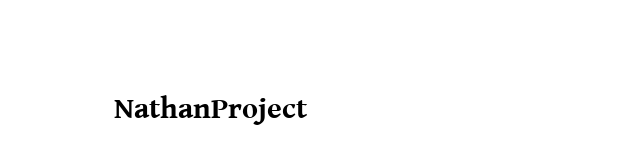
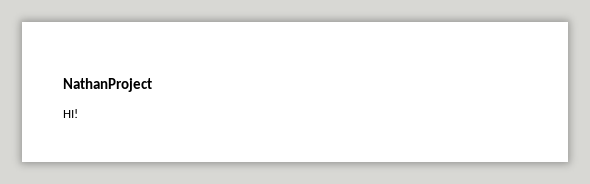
+ HI!

